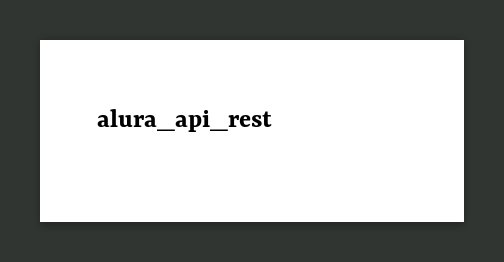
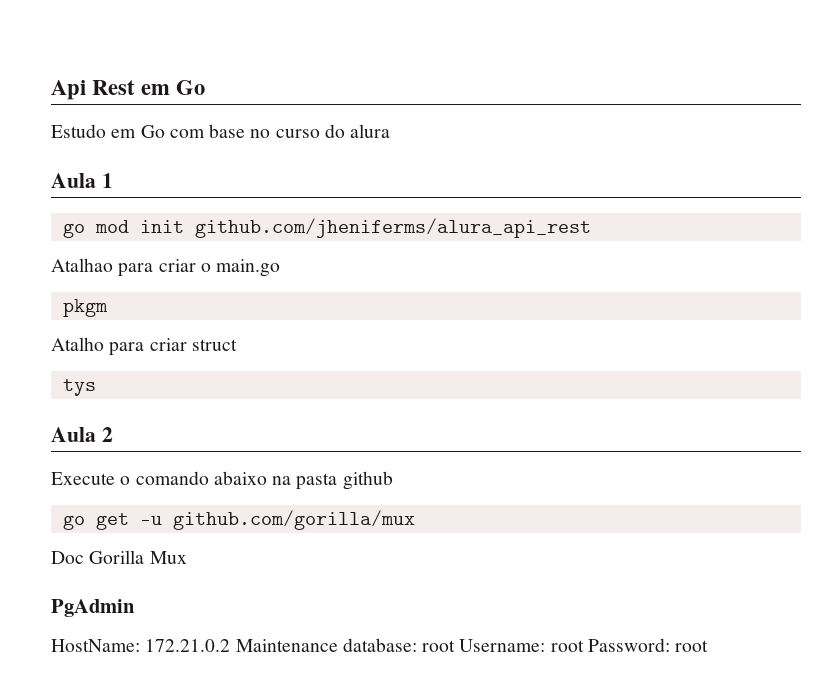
- alura_api_rest
+ Api Rest em Go
+ Estudo em Go com base no curso do alura
+ Aula 1
+ go mod init github.com/jheniferms/alura_api_rest
+ Atalhao para criar o main.go
+ pkgm
+ Atalho para criar struct
+ tys
+ Aula 2
+ Execute o comando abaixo na pasta github
+ go get -u github.com/gorilla/mux
+ Doc Gorilla Mux
+ PgAdmin
+ HostName: 172.21.0.2 Maintenance database: root Username: root Password: root

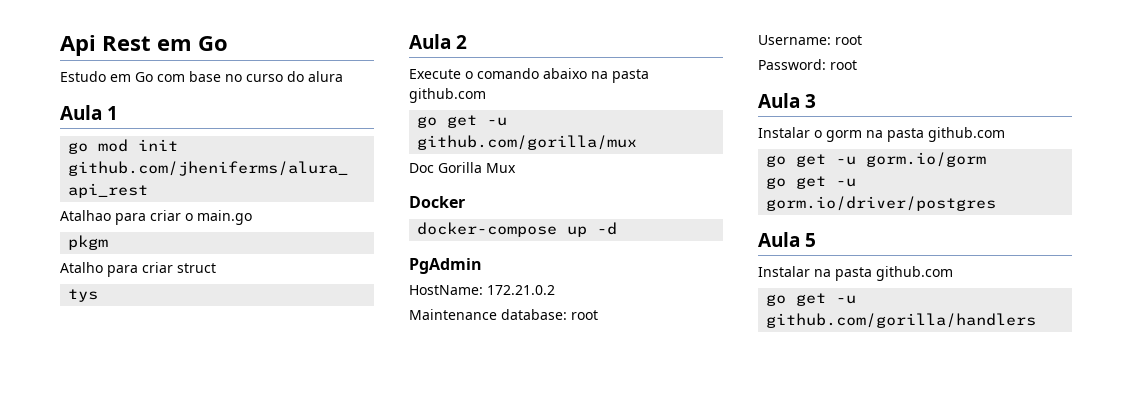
- Execute o comando abaixo na pasta github
+ Execute o comando abaixo na pasta github.com
+ Docker
+ docker-compose up -d
- HostName: 172.21.0.2 Maintenance database: root Username: root Password: root
+ HostName: 172.21.0.2
+ Maintenance database: root
+ Username: root
+ Password: root
+ Aula 3
+ Instalar o gorm na pasta github.com
+ go get -u gorm.io/gorm
+ go get -u gorm.io/driver/postgres
+ Aula 5
+ Instalar na pasta github.com
+ go get -u github.com/gorilla/handlers

